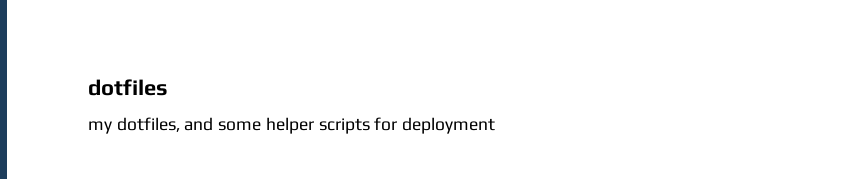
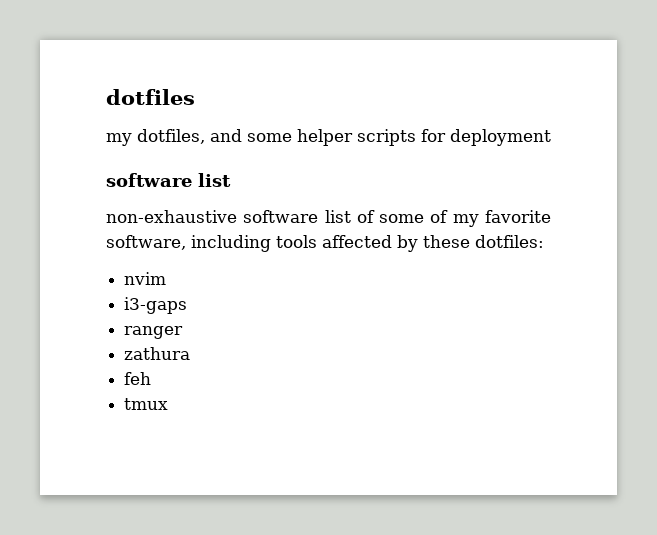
  my dotfiles, and some helper scripts for deployment
+ software list
+ non-exhaustive software list of some of my favorite software, including tools affected by these dotfiles:
+ nvim
+ i3-gaps
+ ranger
+ zathura
+ feh
+ tmux

